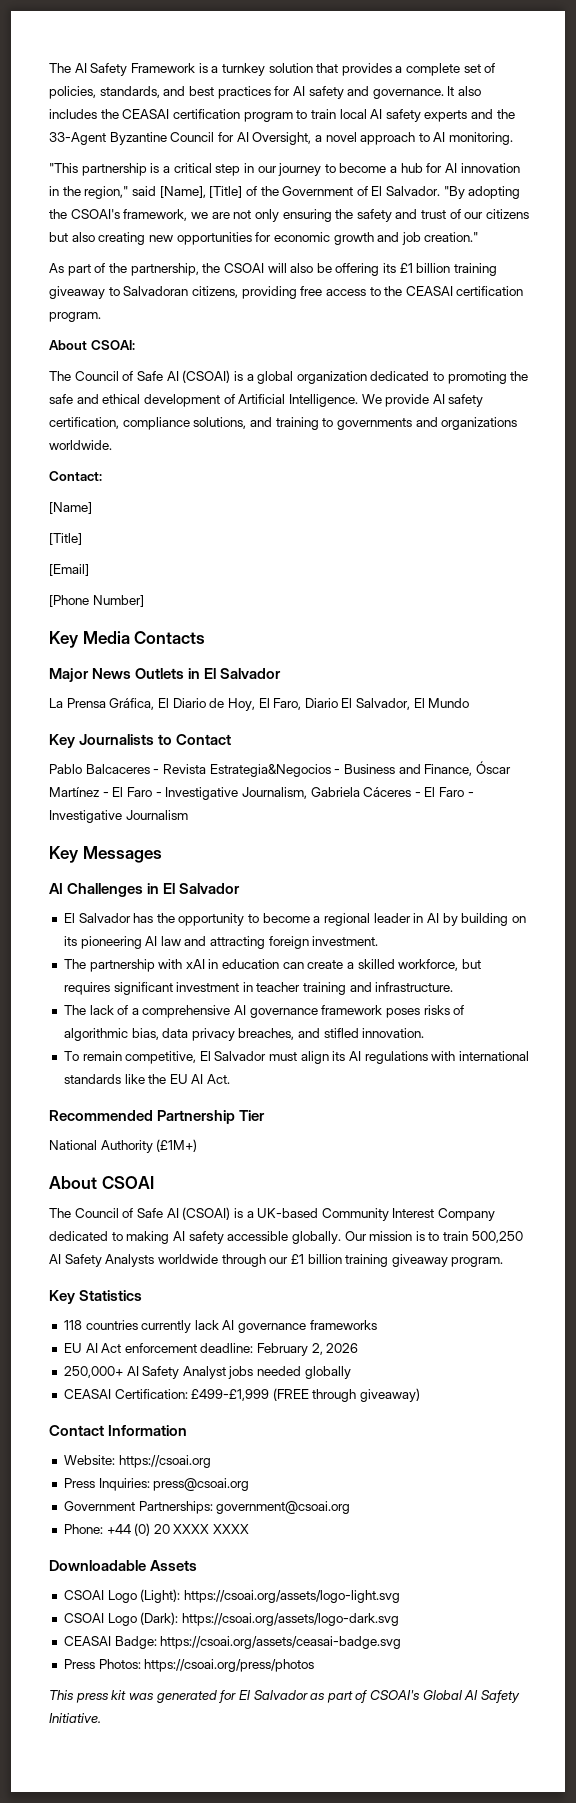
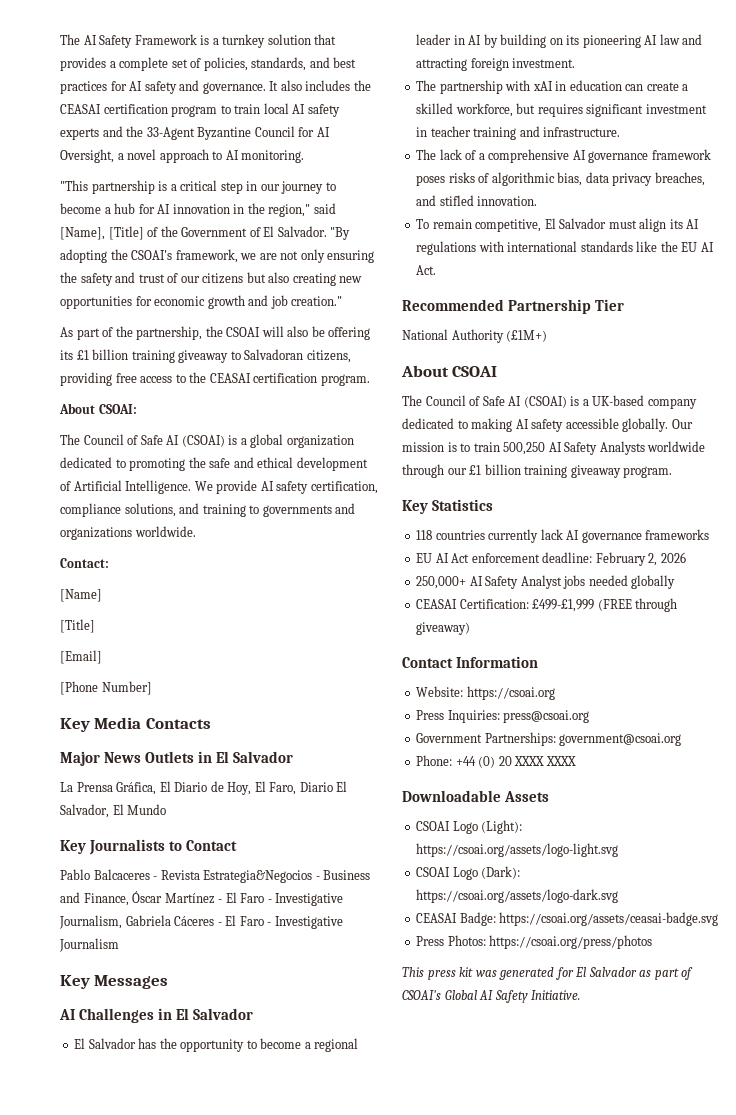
- The Council of Safe AI (CSOAI) is a UK-based Community Interest Company dedicated to making AI safety accessible globally.
+ The Council of Safe AI (CSOAI) is a UK-based company dedicated to making AI safety accessible globally.

